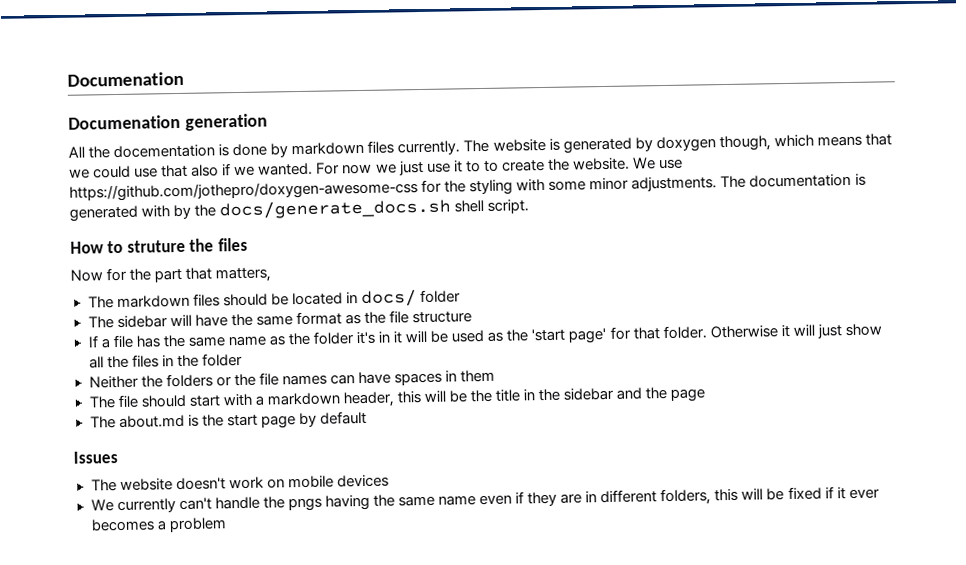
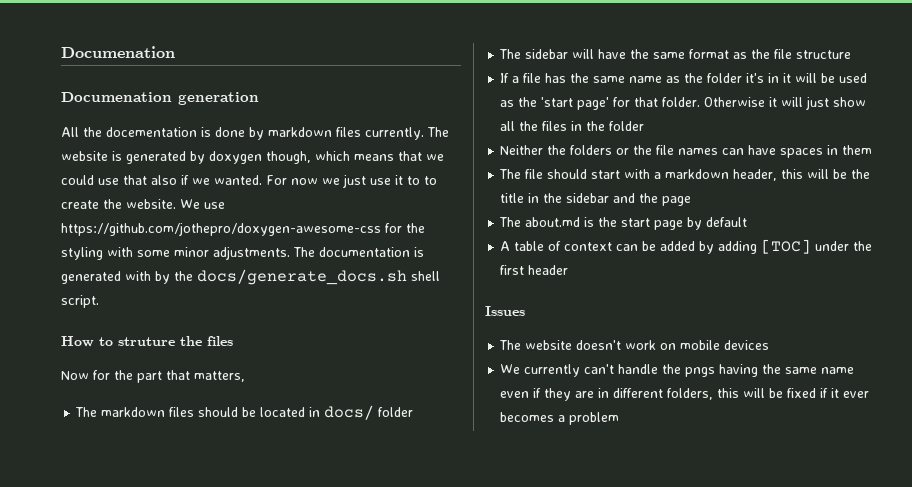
+ A table of context can be added by adding [TOC] under the first header

